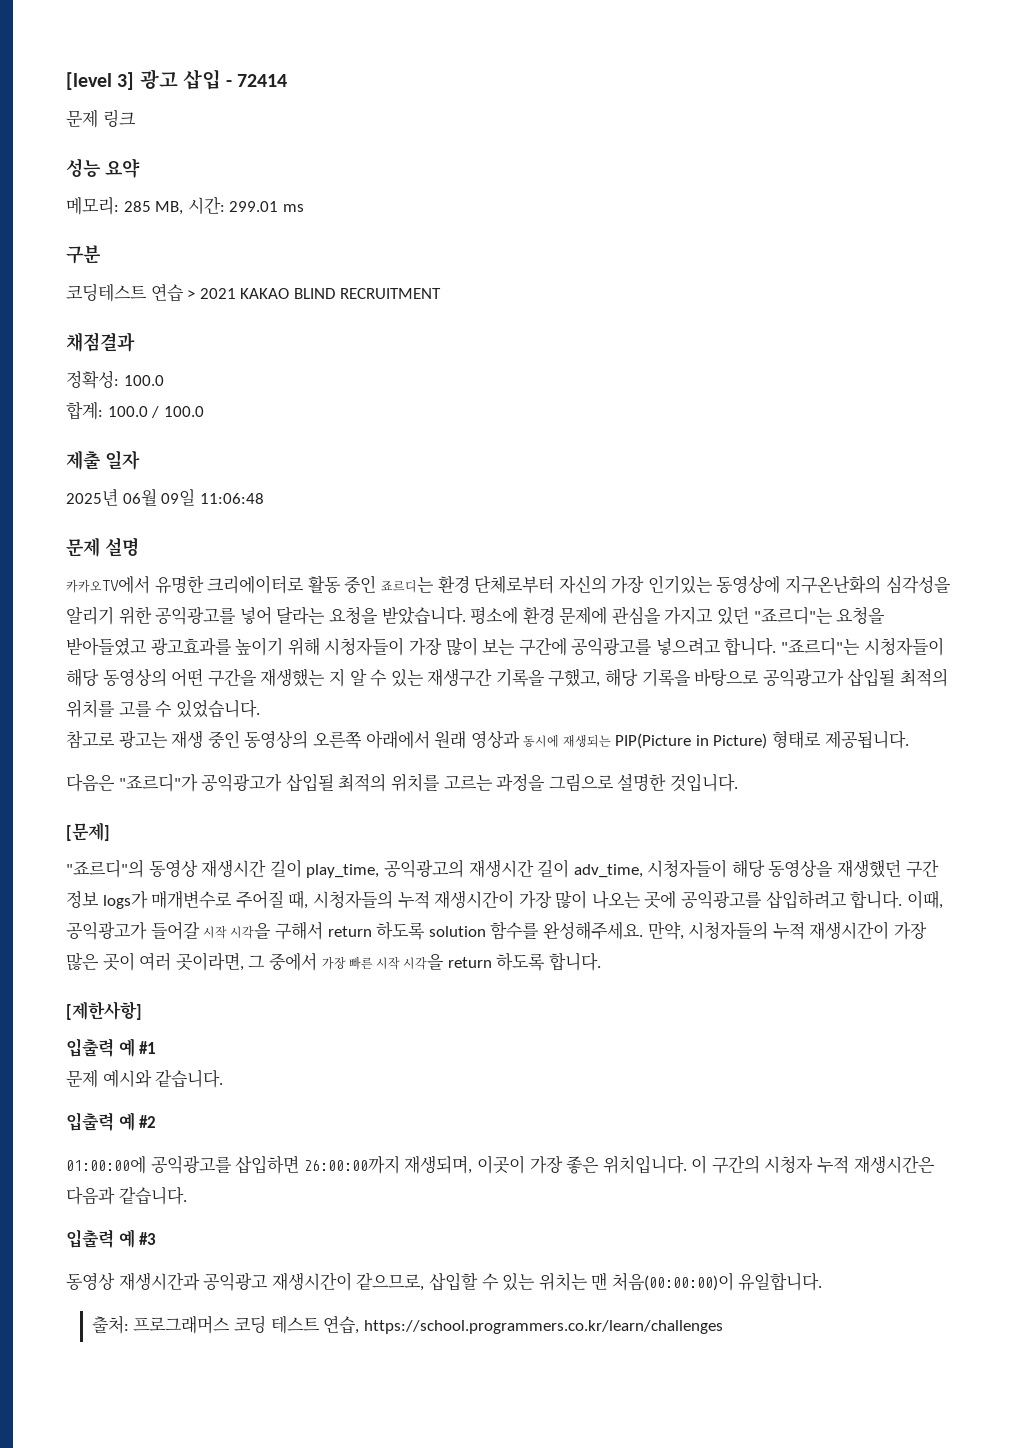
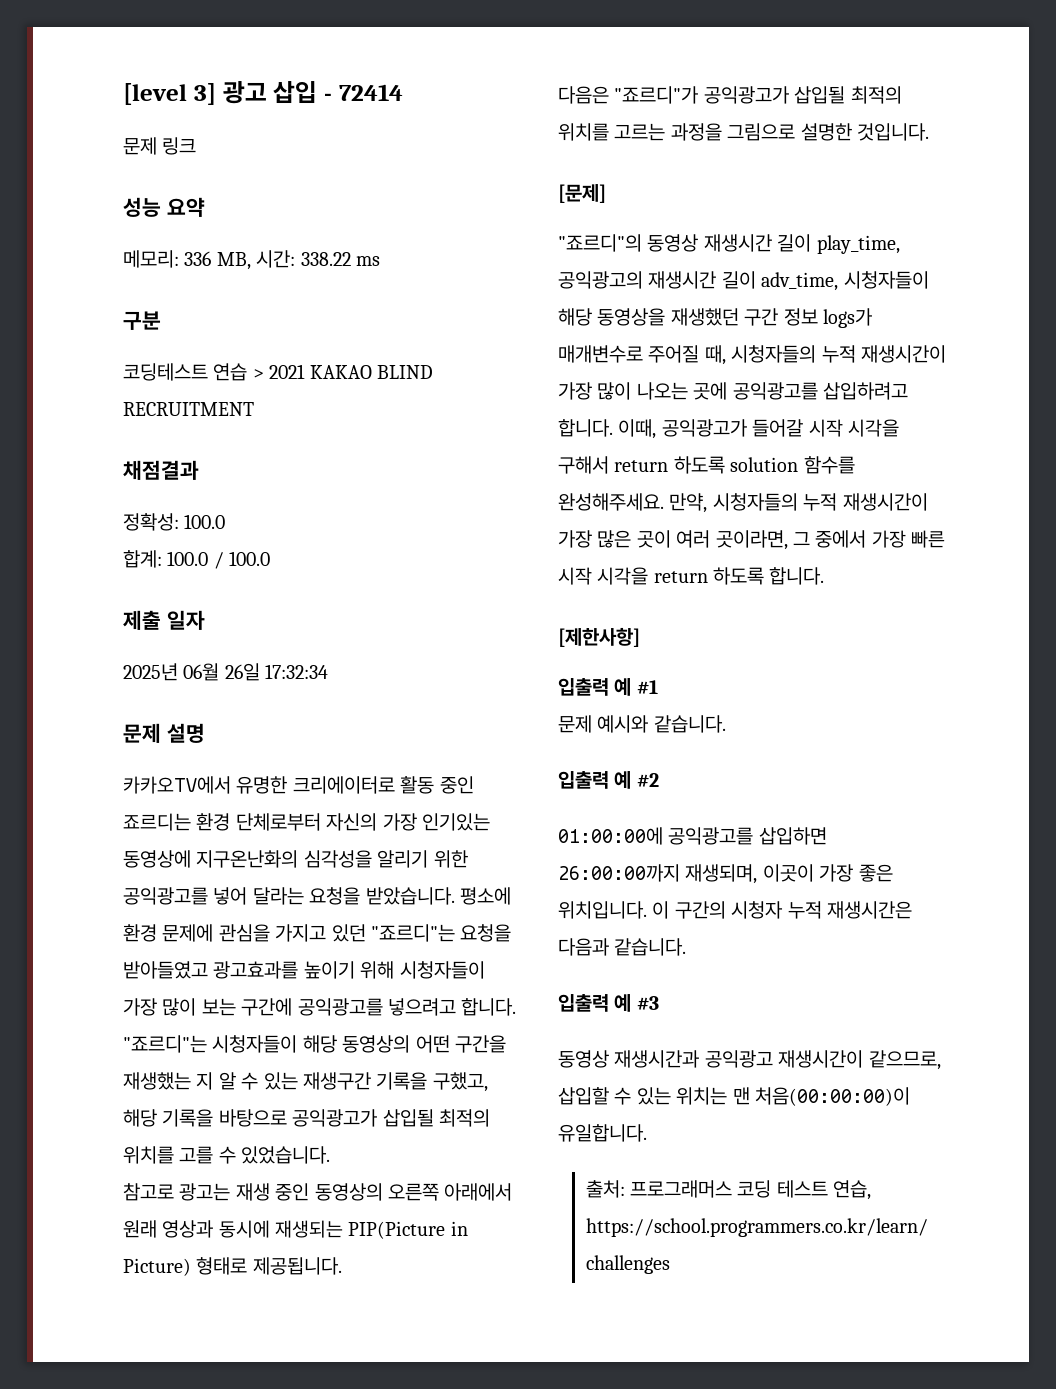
- 메모리: 285 MB, 시간: 299.01 ms
+ 메모리: 336 MB, 시간: 338.22 ms
- 2025년 06월 09일 11:06:48
+ 2025년 06월 26일 17:32:34

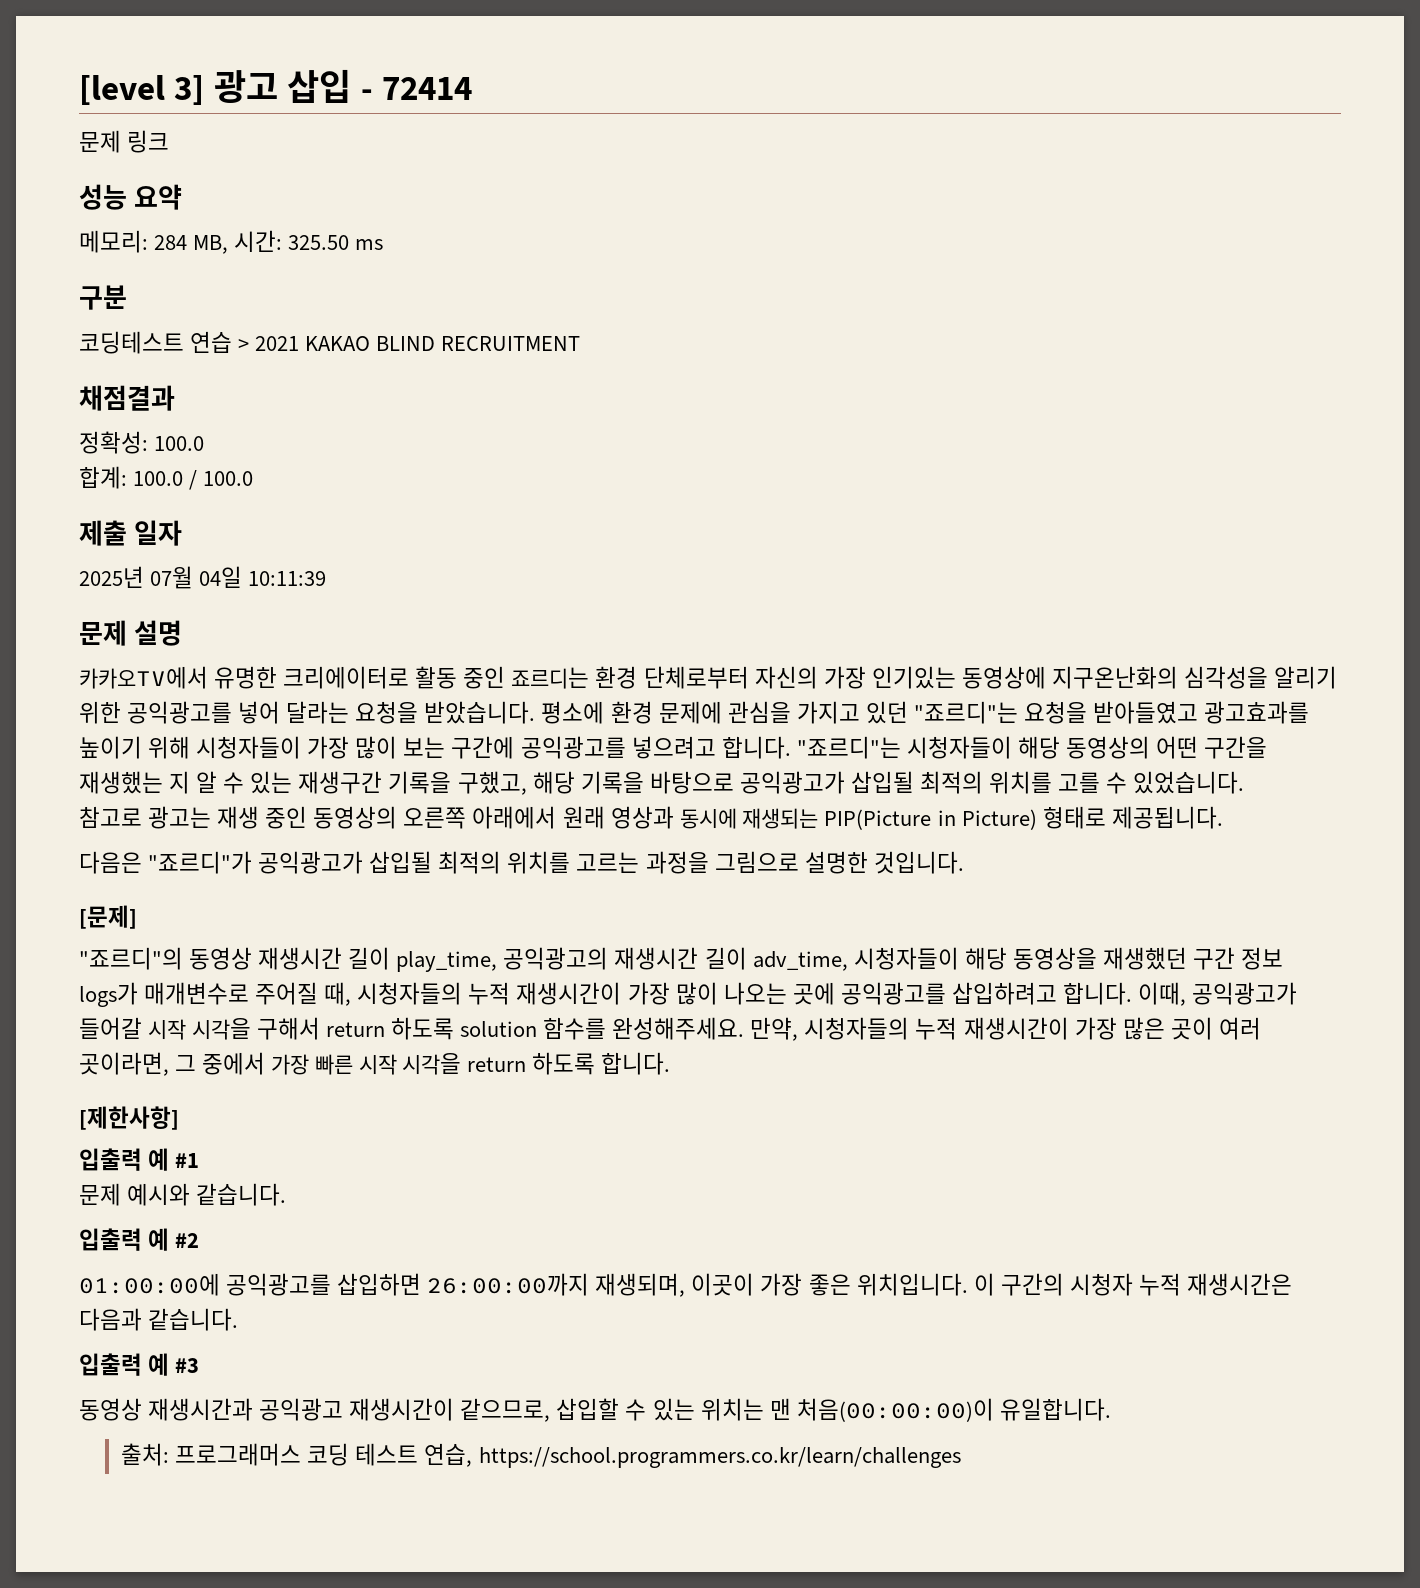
- 메모리: 336 MB, 시간: 338.22 ms
+ 메모리: 284 MB, 시간: 325.50 ms
- 2025년 06월 26일 17:32:34
+ 2025년 07월 04일 10:11:39

